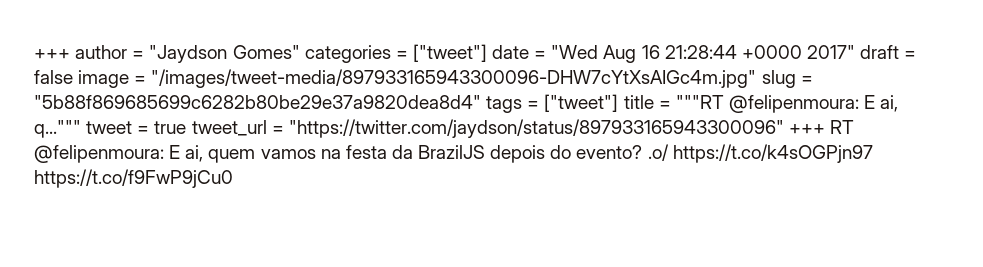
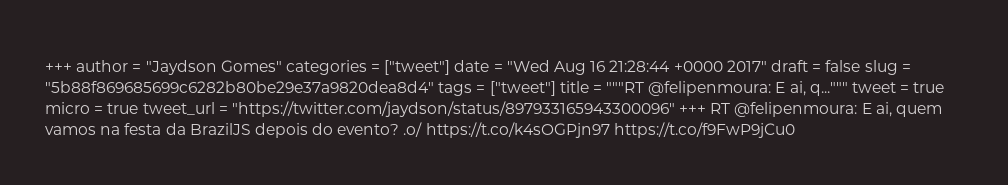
- +++ author = "Jaydson Gomes" categories = ["tweet"] date = "Wed Aug 16 21:28:44 +0000 2017" draft = false image = "/images/tweet-media/897933165943300096-DHW7cYtXsAIGc4m.jpg" slug = "5b88f869685699c6282b80be29e37a9820dea8d4" tags = ["tweet"] title = """RT @felipenmoura: E ai, q...""" tweet = true tweet_url = "https://twitter.com/jaydson/status/897933165943300096" +++ RT @felipenmoura: E ai, quem vamos na festa da BrazilJS depois do evento? .o/ https://t.co/k4sOGPjn97 https://t.co/f9FwP9jCu0
+ +++ author = "Jaydson Gomes" categories = ["tweet"] date = "Wed Aug 16 21:28:44 +0000 2017" draft = false slug = "5b88f869685699c6282b80be29e37a9820dea8d4" tags = ["tweet"] title = """RT @felipenmoura: E ai, q...""" tweet = true micro = true tweet_url = "https://twitter.com/jaydson/status/897933165943300096" +++ RT @felipenmoura: E ai, quem vamos na festa da BrazilJS depois do evento? .o/ https://t.co/k4sOGPjn97 https://t.co/f9FwP9jCu0

